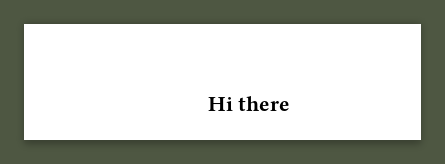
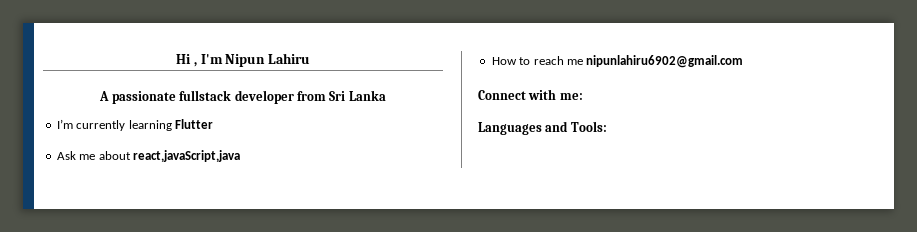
- Hi there
+ Hi , I'm Nipun Lahiru
+ A passionate fullstack developer from Sri Lanka
+ I’m currently learning Flutter
+ Ask me about react,javaScript,java
+ How to reach me nipunlahiru6902@gmail.com
+ Connect with me:
+ Languages and Tools:

